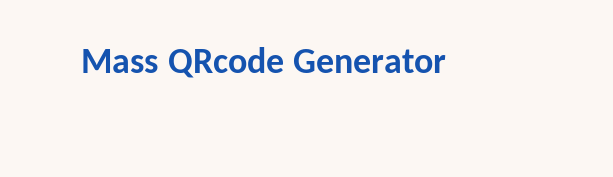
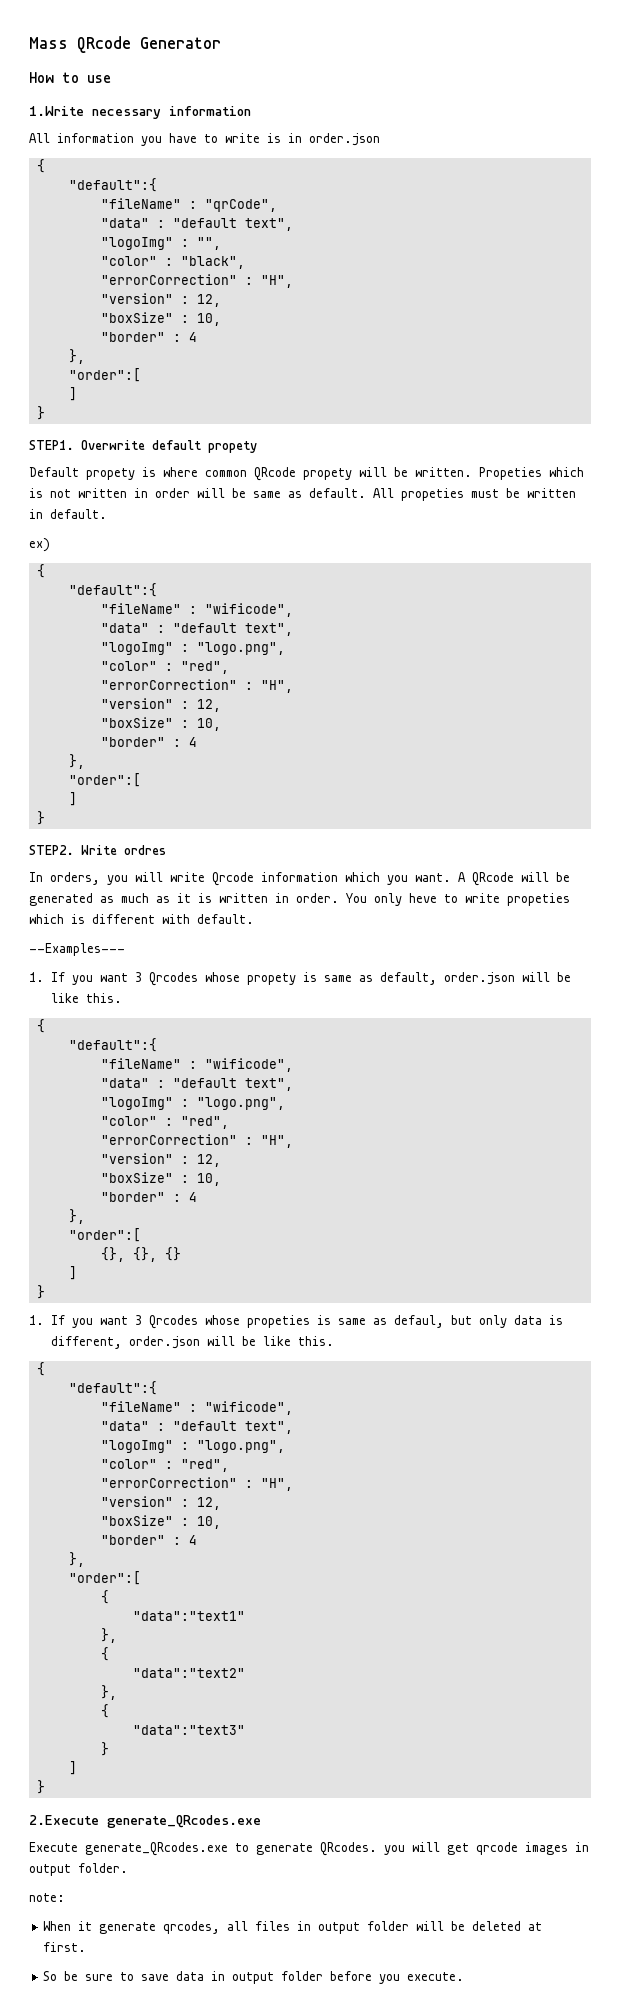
+ How to use
+ 1.Write necessary information
+ All information you have to write is in order.json
+ {
+ "default":{
+ "fileName" : "qrCode",
+ "data" : "default text",
+ "logoImg" : "",
+ "color" : "black",
+ "errorCorrection" : "H",
+ "version" : 12,
+ "boxSize" : 10,
+ "border" : 4
+ },
+ "order":[
+ ]
+ }
+ STEP1. Overwrite default propety
+ Default propety is where common QRcode propety will be written. Propeties which is not written in order will be same as default. All propeties must be written in default.
+ ex)
+ {
+ "default":{
+ "fileName" : "wificode",
+ "data" : "default text",
+ "logoImg" : "logo.png",
+ "color" : "red",
+ "errorCorrection" : "H",
+ "version" : 12,
+ "boxSize" : 10,
+ "border" : 4
+ },
+ "order":[
+ ]
+ }
+ STEP2. Write ordres
+ In orders, you will write Qrcode information which you want. A QRcode will be generated as much as it is written in order. You only heve to write propeties which is different with default.
+ --Examples---
+ 1. If you want 3 Qrcodes whose propety is same as default, order.json will be like this.
+ {
+ "default":{
+ "fileName" : "wificode",
+ "data" : "default text",
+ "logoImg" : "logo.png",
+ "color" : "red",
+ "errorCorrection" : "H",
+ "version" : 12,
+ "boxSize" : 10,
+ "border" : 4
+ },
+ "order":[
+ {}, {}, {}
+ ]
+ }
+ 1. If you want 3 Qrcodes whose propeties is same as defaul, but only data is different, order.json will be like this.
+ {
+ "default":{
+ "fileName" : "wificode",
+ "data" : "default text",
+ "logoImg" : "logo.png",
+ "color" : "red",
+ "errorCorrection" : "H",
+ "version" : 12,
+ "boxSize" : 10,
+ "border" : 4
+ },
+ "order":[
+ {
+ "data":"text1"
+ },
+ {
+ "data":"text2"
+ },
+ {
+ "data":"text3"
+ }
+ ]
+ }
+ 2.Execute generate_QRcodes.exe
+ Execute generate_QRcodes.exe to generate QRcodes. you will get qrcode images in output folder.
+ note:
+ When it generate qrcodes, all files in output folder will be deleted at first.
+ So be sure to save data in output folder before you execute.

